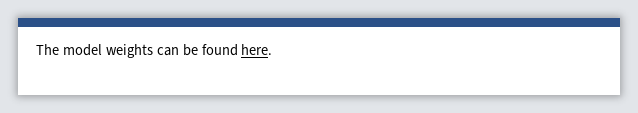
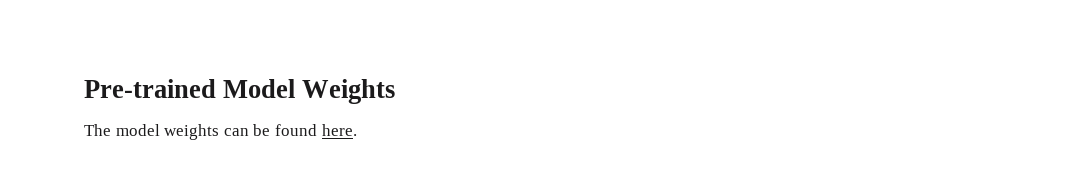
+ Pre-trained Model Weights

